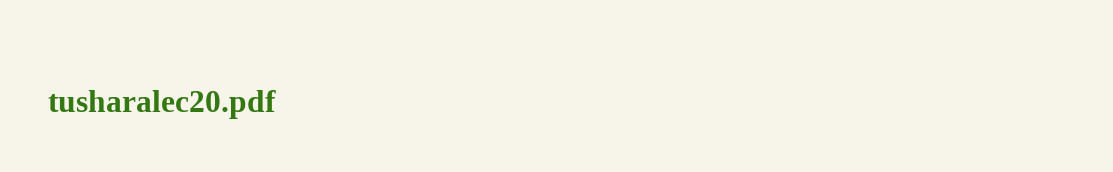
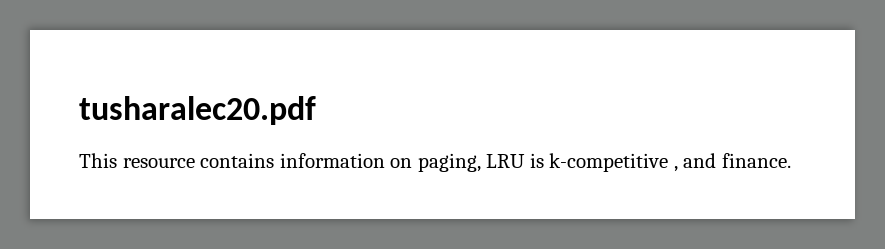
+ This resource contains information on paging, LRU is k-competitive , and finance.

